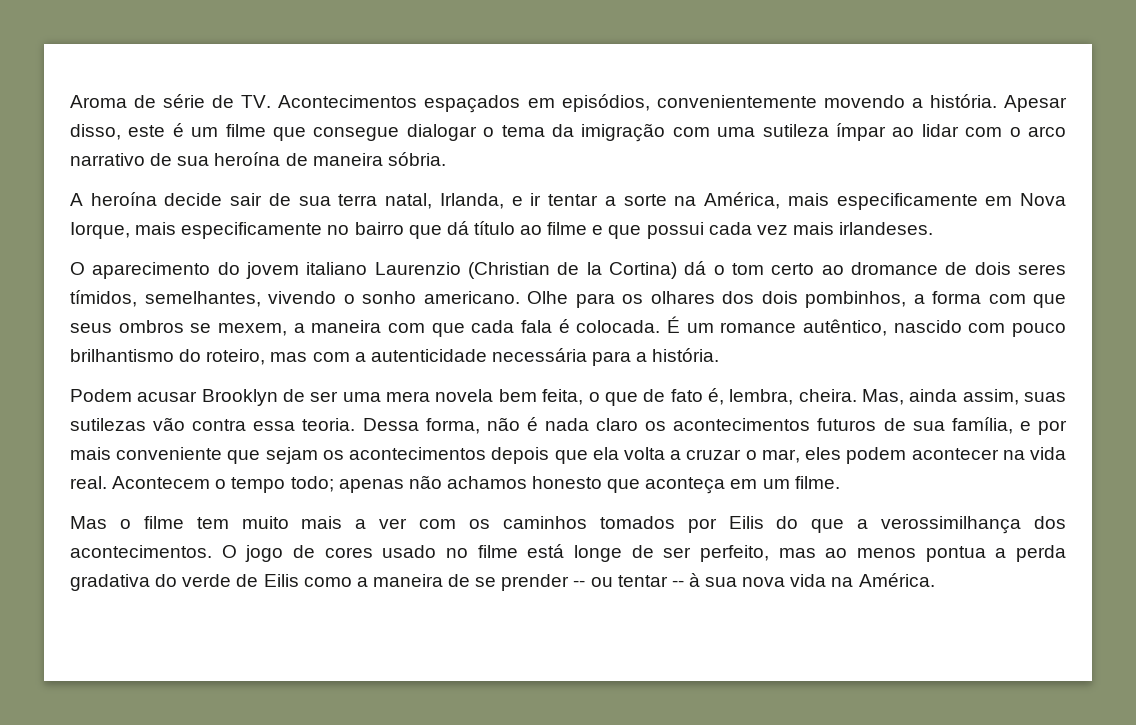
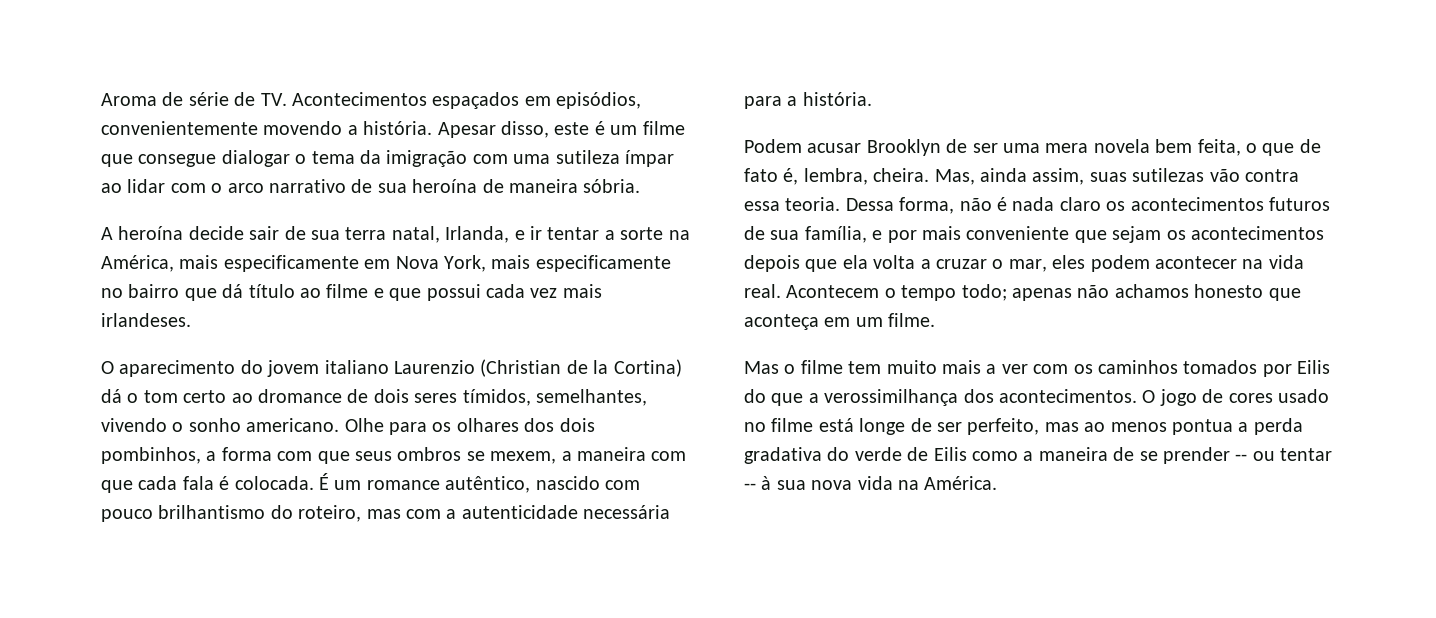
- A heroína decide sair de sua terra natal, Irlanda, e ir tentar a sorte na América, mais especificamente em Nova Iorque, mais especificamente no bairro que dá título ao filme e que possui cada vez mais irlandeses.
+ A heroína decide sair de sua terra natal, Irlanda, e ir tentar a sorte na América, mais especificamente em Nova York, mais especificamente no bairro que dá título ao filme e que possui cada vez mais irlandeses.

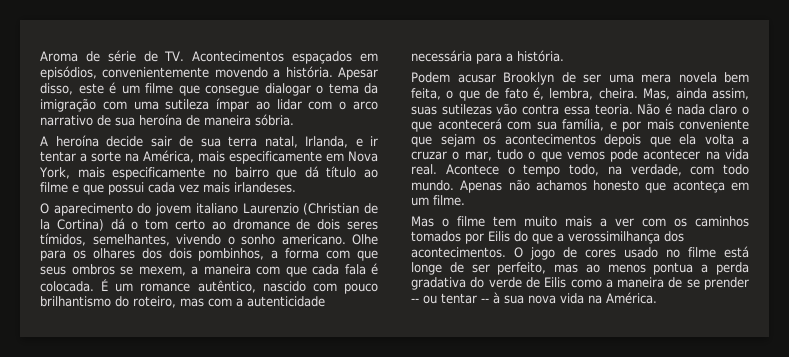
- Dessa forma, não é nada claro os acontecimentos futuros de sua família, e por mais conveniente que sejam os acontecimentos depois que ela volta a cruzar o mar, eles podem acontecer na vida real.
+ Não é nada claro o que acontecerá com sua família, e por mais conveniente que sejam os acontecimentos depois que ela volta a cruzar o mar, tudo o que vemos pode acontecer na vida real.
- Acontecem o tempo todo; apenas não achamos honesto que aconteça em um filme.
+ Acontece o tempo todo, na verdade, com todo mundo. Apenas não achamos honesto que aconteça em um filme.

